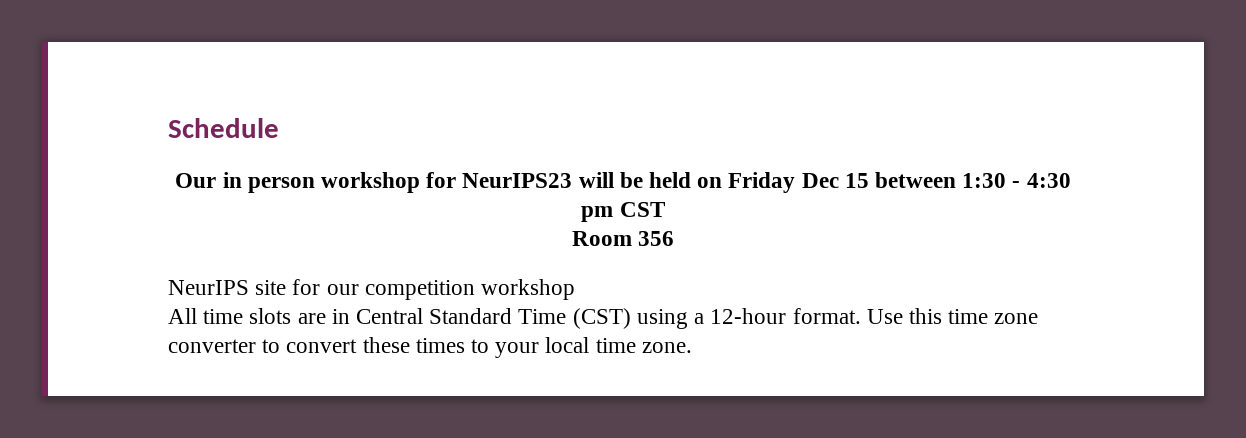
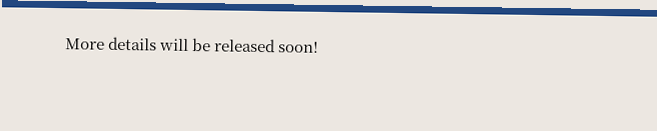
- Schedule
- Our in person workshop for NeurIPS23 will be held on Friday Dec 15 between 1:30 - 4:30 pm CST
- Room 356
- NeurIPS site for our competition workshop
- All time slots are in Central Standard Time (CST) using a 12-hour format. Use this time zone converter to convert these times to your local time zone.
+ More details will be released soon!

